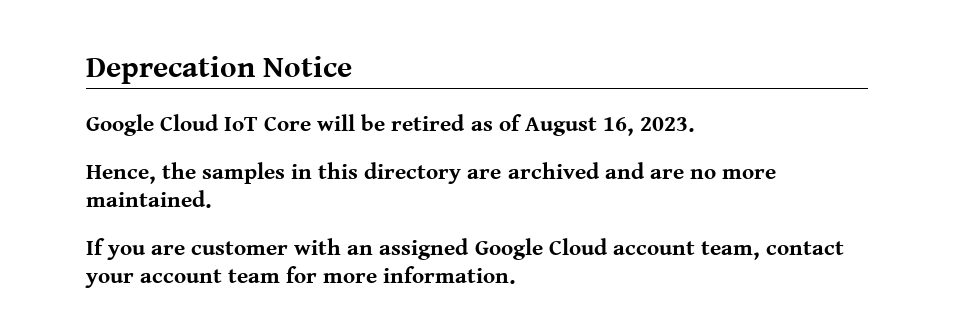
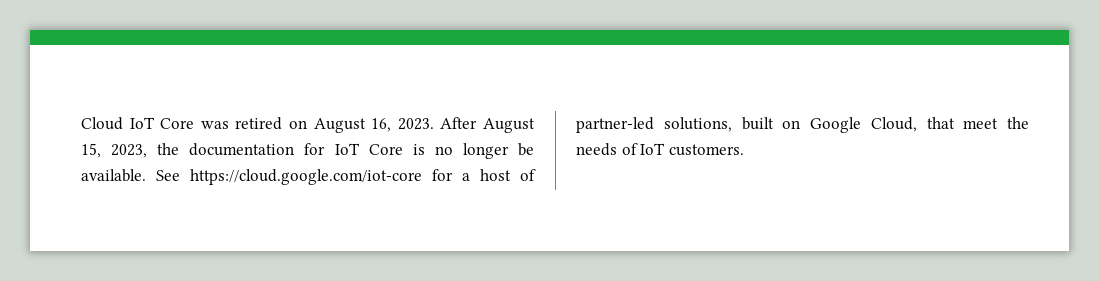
- Deprecation Notice
- Google Cloud IoT Core will be retired as of August 16, 2023.
- Hence, the samples in this directory are archived and are no more maintained.
- If you are customer with an assigned Google Cloud account team, contact your account team for more information.
+ Cloud IoT Core was retired on August 16, 2023. After August 15, 2023, the documentation for IoT Core is no longer be available. See https://cloud.google.com/iot-core for a host of partner-led solutions, built on Google Cloud, that meet the needs of IoT customers.

